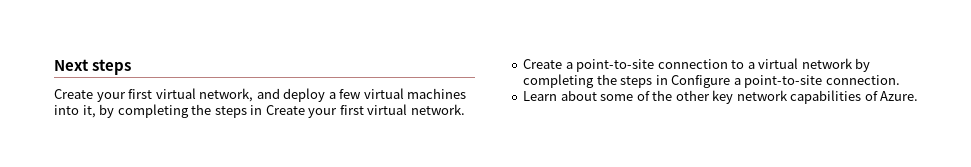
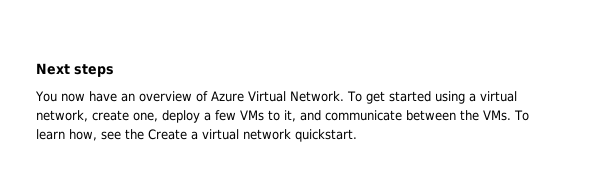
- Create your first virtual network, and deploy a few virtual machines into it, by completing the steps in Create your first virtual network.
- Create a point-to-site connection to a virtual network by completing the steps in Configure a point-to-site connection.
- Learn about some of the other key network capabilities of Azure.
+ You now have an overview of Azure Virtual Network. To get started using a virtual network, create one, deploy a few VMs to it, and communicate between the VMs. To learn how, see the Create a virtual network quickstart.

